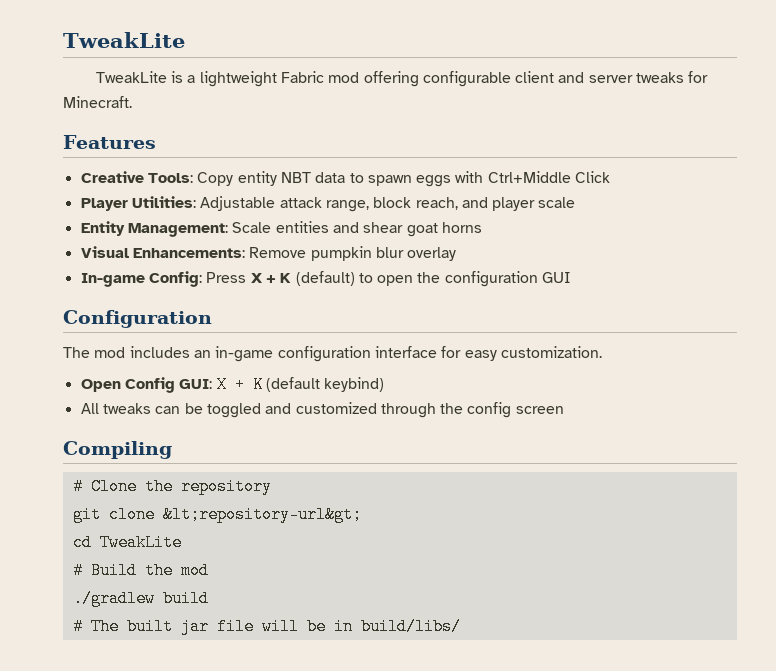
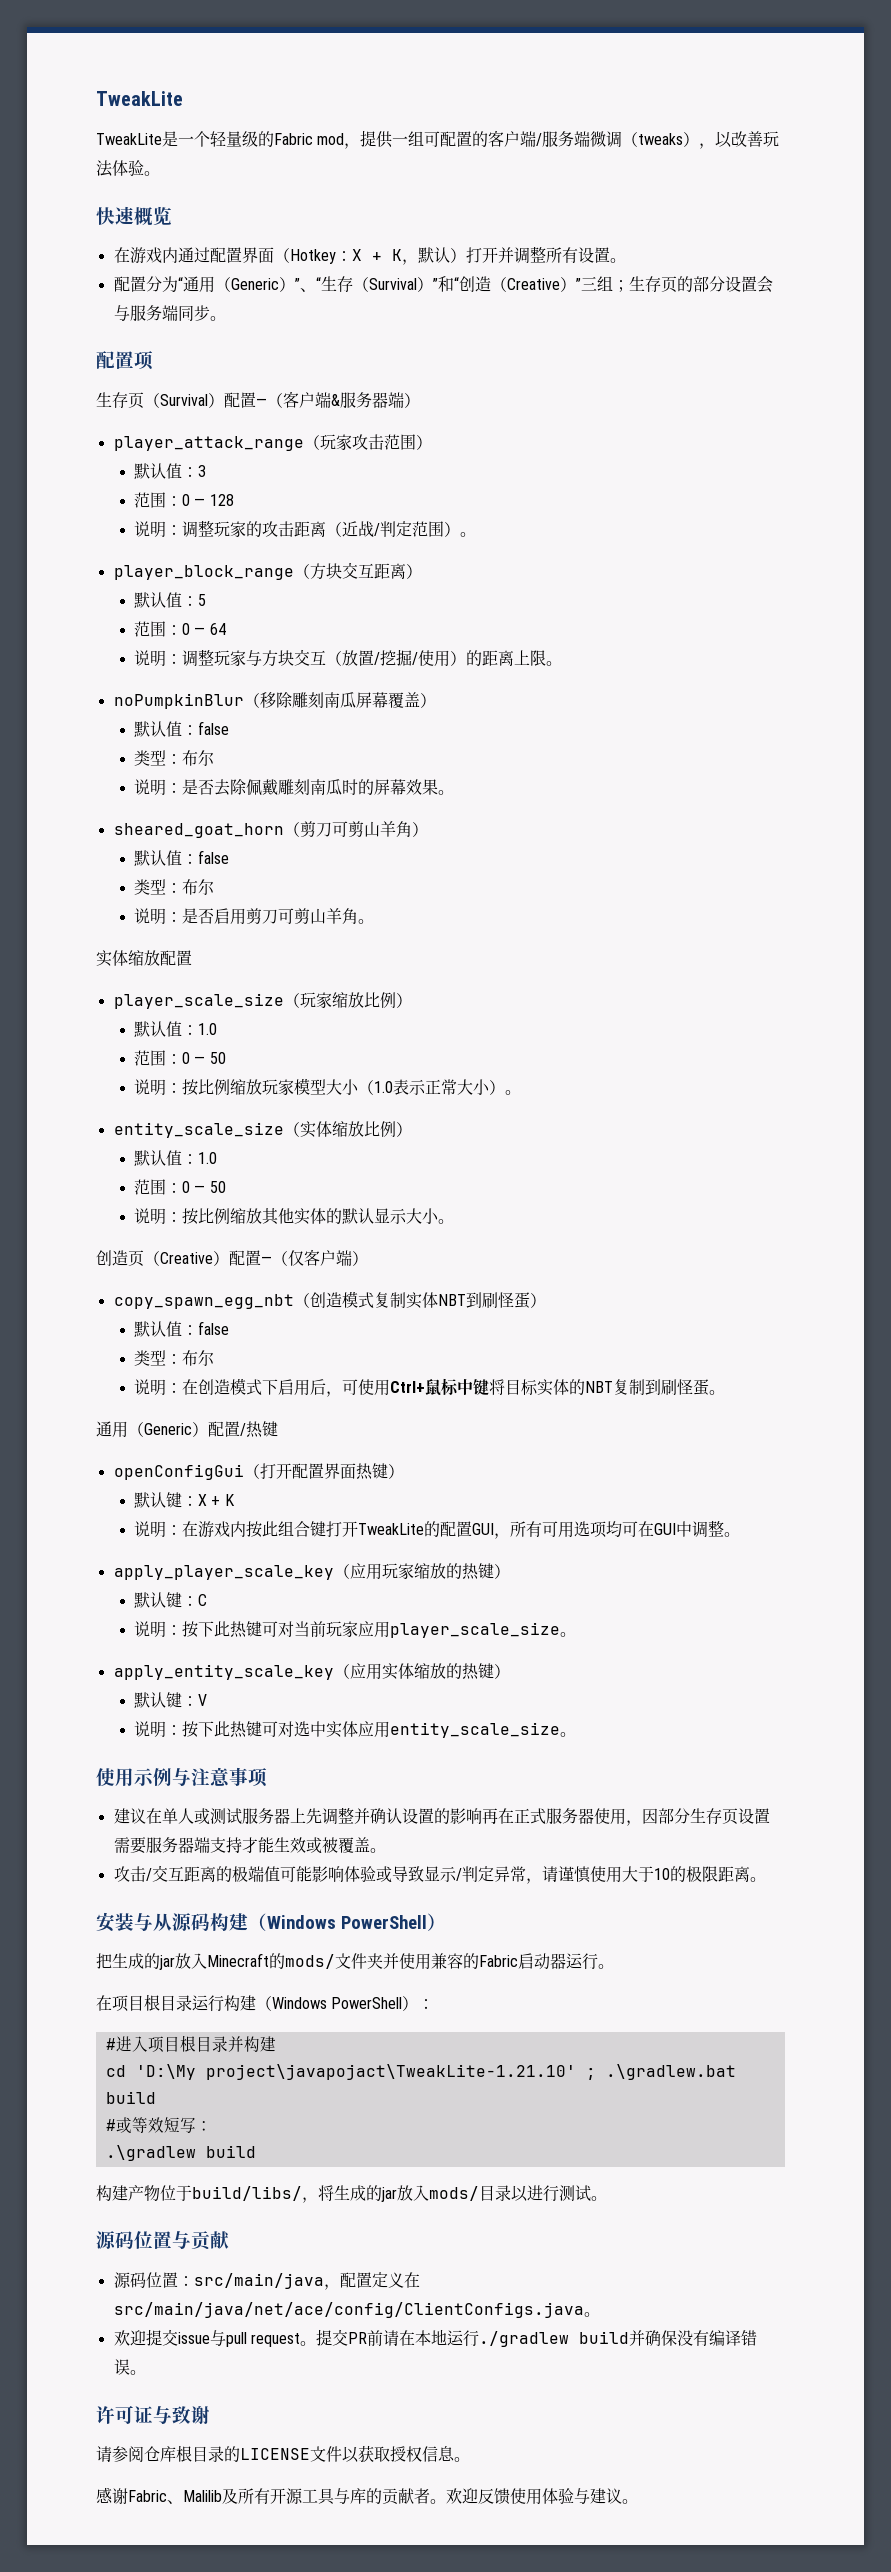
- TweakLite is a lightweight Fabric mod offering configurable client and server tweaks for Minecraft.
- Features
- Creative Tools: Copy entity NBT data to spawn eggs with Ctrl+Middle Click
- Player Utilities: Adjustable attack range, block reach, and player scale
- Entity Management: Scale entities and shear goat horns
- Visual Enhancements: Remove pumpkin blur overlay
- In-game Config: Press X + K (default) to open the configuration GUI
- Configuration
- The mod includes an in-game configuration interface for easy customization.
- Open Config GUI: X + K (default keybind)
- All tweaks can be toggled and customized through the config screen
- Compiling
- # Clone the repository
- git clone &lt;repository-url&gt;
- cd TweakLite
- # Build the mod
- ./gradlew build
- # The built jar file will be in build/libs/
+ TweakLite是一个轻量级的Fabric mod，提供一组可配置的客户端/服务端微调（tweaks），以改善玩法体验。
+ 快速概览
+ 在游戏内通过配置界面（Hotkey：X + K，默认）打开并调整所有设置。
+ 配置分为“通用（Generic）”、“生存（Survival）”和“创造（Creative）”三组；生存页的部分设置会与服务端同步。
+ 配置项
+ 生存页（Survival）配置—（客户端&服务器端）
+ player_attack_range（玩家攻击范围）
+ 默认值：3
+ 范围：0 — 128
+ 说明：调整玩家的攻击距离（近战/判定范围）。
+ player_block_range（方块交互距离）
+ 默认值：5
+ 范围：0 — 64
+ 说明：调整玩家与方块交互（放置/挖掘/使用）的距离上限。
+ noPumpkinBlur（移除雕刻南瓜屏幕覆盖）
+ 默认值：false
+ 类型：布尔
+ 说明：是否去除佩戴雕刻南瓜时的屏幕效果。
+ sheared_goat_horn（剪刀可剪山羊角）
+ 默认值：false
+ 类型：布尔
+ 说明：是否启用剪刀可剪山羊角。
+ 实体缩放配置
+ player_scale_size（玩家缩放比例）
+ 默认值：1.0
+ 范围：0 — 50
+ 说明：按比例缩放玩家模型大小（1.0表示正常大小）。
+ entity_scale_size（实体缩放比例）
+ 默认值：1.0
+ 范围：0 — 50
+ 说明：按比例缩放其他实体的默认显示大小。
+ 创造页（Creative）配置—（仅客户端）
+ copy_spawn_egg_nbt（创造模式复制实体NBT到刷怪蛋）
+ 默认值：false
+ 类型：布尔
+ 说明：在创造模式下启用后，可使用Ctrl+鼠标中键将目标实体的NBT复制到刷怪蛋。
+ 通用（Generic）配置/热键
+ openConfigGui（打开配置界面热键）
+ 默认键：X + K
+ 说明：在游戏内按此组合键打开TweakLite的配置GUI，所有可用选项均可在GUI中调整。
+ apply_player_scale_key（应用玩家缩放的热键）
+ 默认键：C
+ 说明：按下此热键可对当前玩家应用player_scale_size。
+ apply_entity_scale_key（应用实体缩放的热键）
+ 默认键：V
+ 说明：按下此热键可对选中实体应用entity_scale_size。
+ 使用示例与注意事项
+ 建议在单人或测试服务器上先调整并确认设置的影响再在正式服务器使用，因部分生存页设置需要服务器端支持才能生效或被覆盖。
+ 攻击/交互距离的极端值可能影响体验或导致显示/判定异常，请谨慎使用大于10的极限距离。
+ 安装与从源码构建（Windows PowerShell）
+ 把生成的jar放入Minecraft的mods/文件夹并使用兼容的Fabric启动器运行。
+ 在项目根目录运行构建（Windows PowerShell）：
+ #进入项目根目录并构建
+ cd 'D:\My project\javapojact\TweakLite-1.21.10' ; .\gradlew.bat build
+ #或等效短写：
+ .\gradlew build
+ 构建产物位于build/libs/，将生成的jar放入mods/目录以进行测试。
+ 源码位置与贡献
+ 源码位置：src/main/java，配置定义在src/main/java/net/ace/config/ClientConfigs.java。
+ 欢迎提交issue与pull request。提交PR前请在本地运行./gradlew build并确保没有编译错误。
+ 许可证与致谢
+ 请参阅仓库根目录的LICENSE文件以获取授权信息。
+ 感谢Fabric、Malilib及所有开源工具与库的贡献者。欢迎反馈使用体验与建议。

